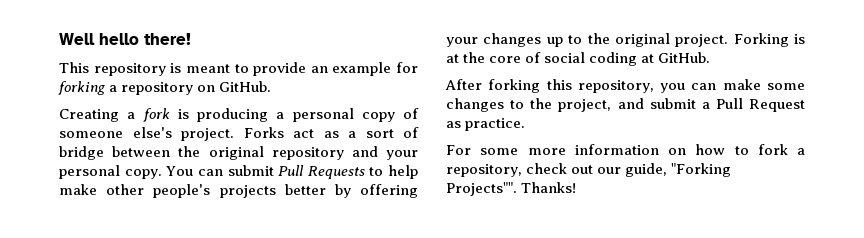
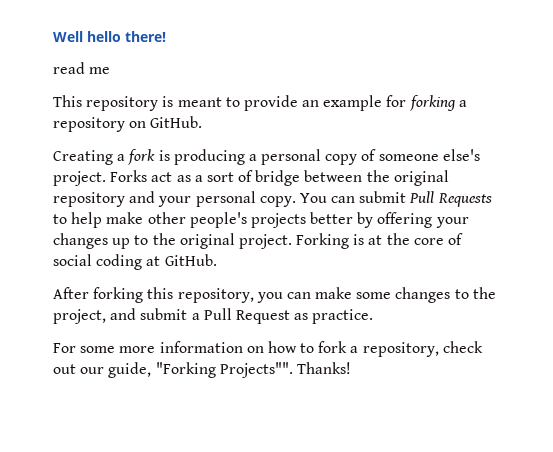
+ read me

